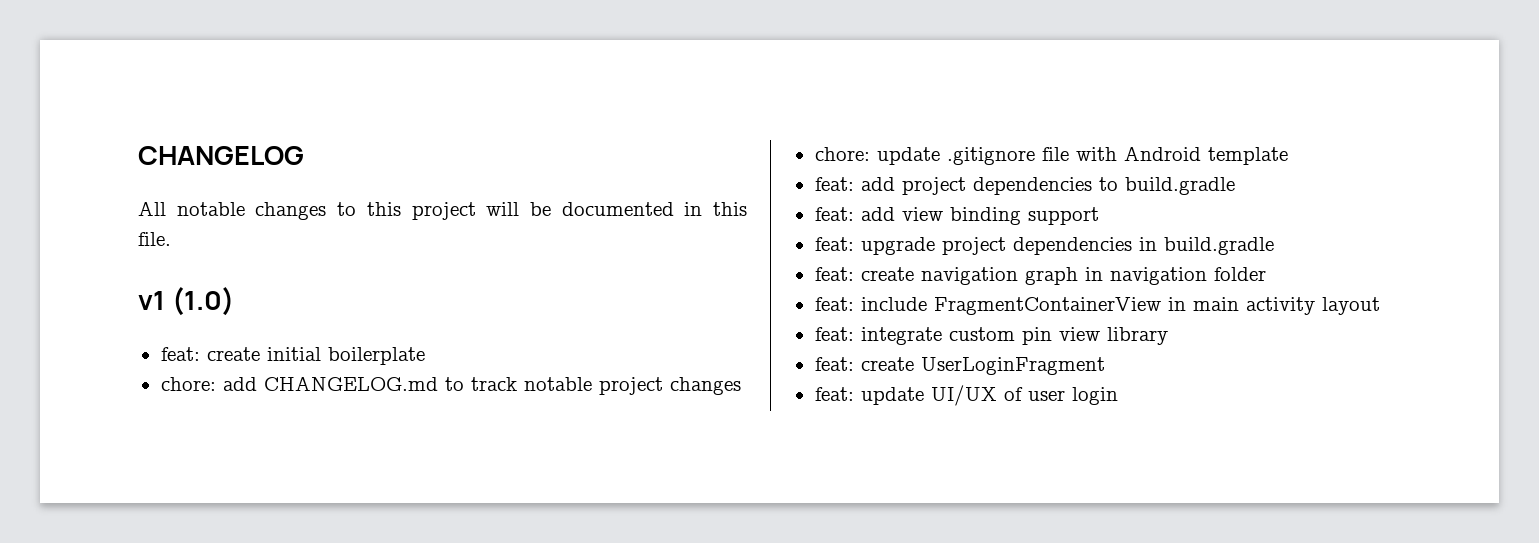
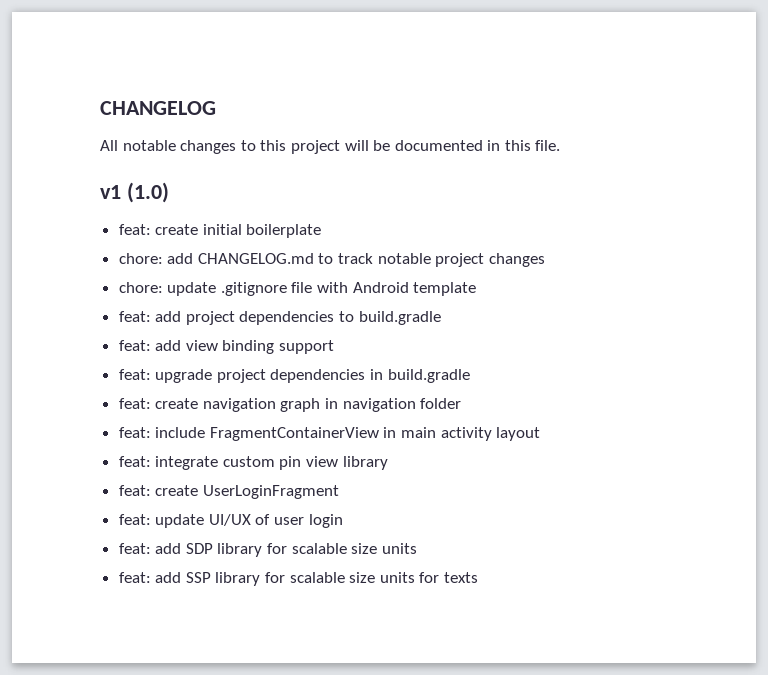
+ feat: add SDP library for scalable size units
+ feat: add SSP library for scalable size units for texts

